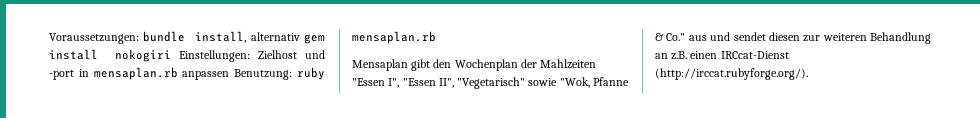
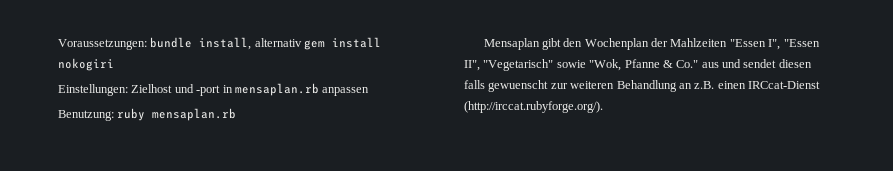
- Voraussetzungen: bundle install, alternativ gem install nokogiri Einstellungen: Zielhost und -port in mensaplan.rb anpassen Benutzung: ruby mensaplan.rb
+ Voraussetzungen: bundle install, alternativ gem install nokogiri
+ Einstellungen: Zielhost und -port in mensaplan.rb anpassen
+ Benutzung: ruby mensaplan.rb
- Mensaplan gibt den Wochenplan der Mahlzeiten "Essen I", "Essen II", "Vegetarisch" sowie "Wok, Pfanne & Co." aus und sendet diesen zur weiteren Behandlung an z.B. einen IRCcat-Dienst (http://irccat.rubyforge.org/).
+ Mensaplan gibt den Wochenplan der Mahlzeiten "Essen I", "Essen II", "Vegetarisch" sowie "Wok, Pfanne & Co." aus und sendet diesen falls gewuenscht zur weiteren Behandlung an z.B. einen IRCcat-Dienst (http://irccat.rubyforge.org/).

